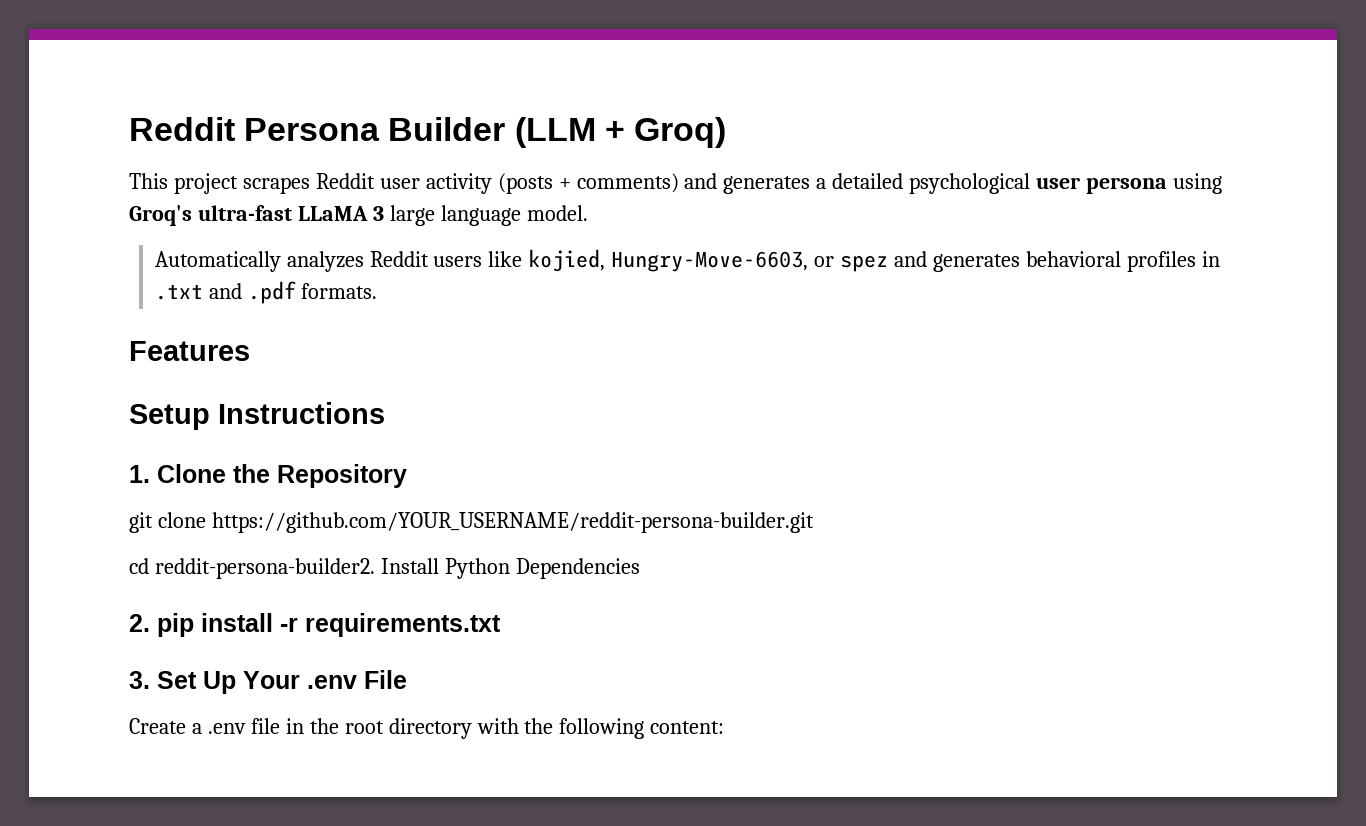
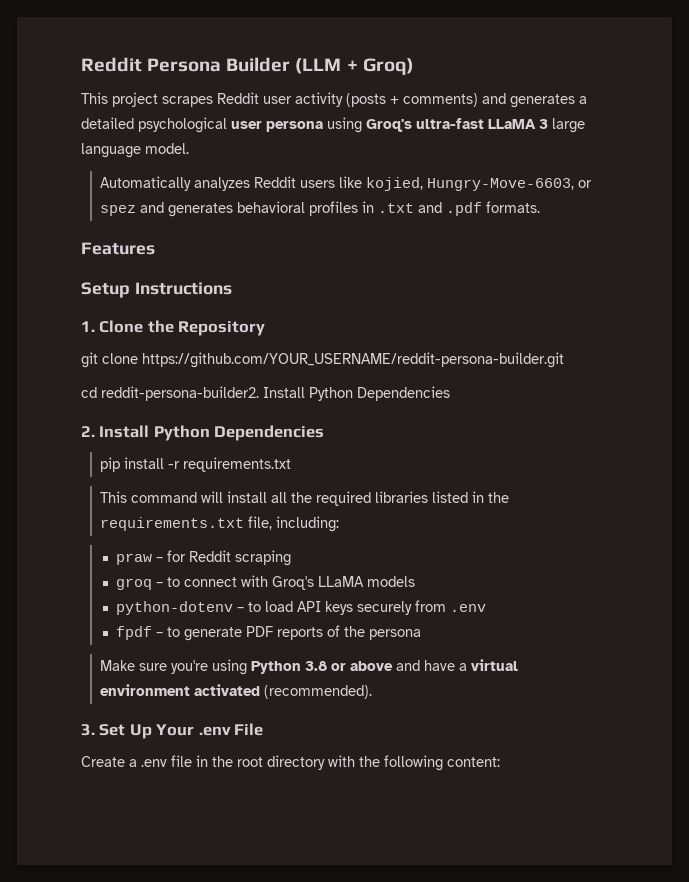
- 2. pip install -r requirements.txt
+ 2. Install Python Dependencies
+ pip install -r requirements.txt
+ This command will install all the required libraries listed in the requirements.txt file, including:
+ praw – for Reddit scraping
+ groq – to connect with Groq's LLaMA models
+ python-dotenv – to load API keys securely from .env
+ fpdf – to generate PDF reports of the persona
+ Make sure you're using Python 3.8 or above and have a virtual environment activated (recommended).

